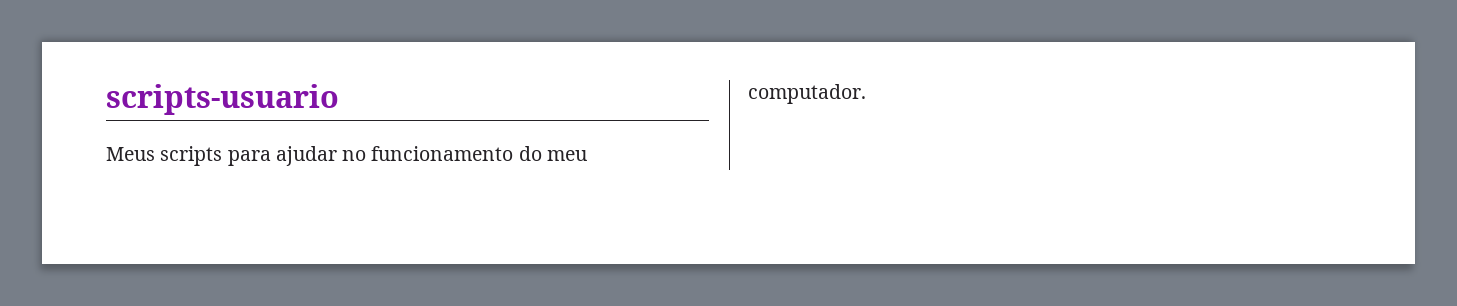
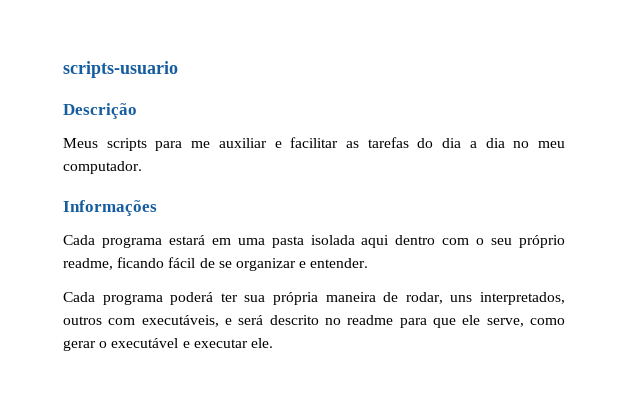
+ Descrição
- Meus scripts para ajudar no funcionamento do meu computador.
+ Meus scripts para me auxiliar e facilitar as tarefas do dia a dia no meu computador.
+ Informações
+ Cada programa estará em uma pasta isolada aqui dentro com o seu próprio readme, ficando fácil de se organizar e entender.
+ Cada programa poderá ter sua própria maneira de rodar, uns interpretados, outros com executáveis, e será descrito no readme para que ele serve, como gerar o executável e executar ele.

